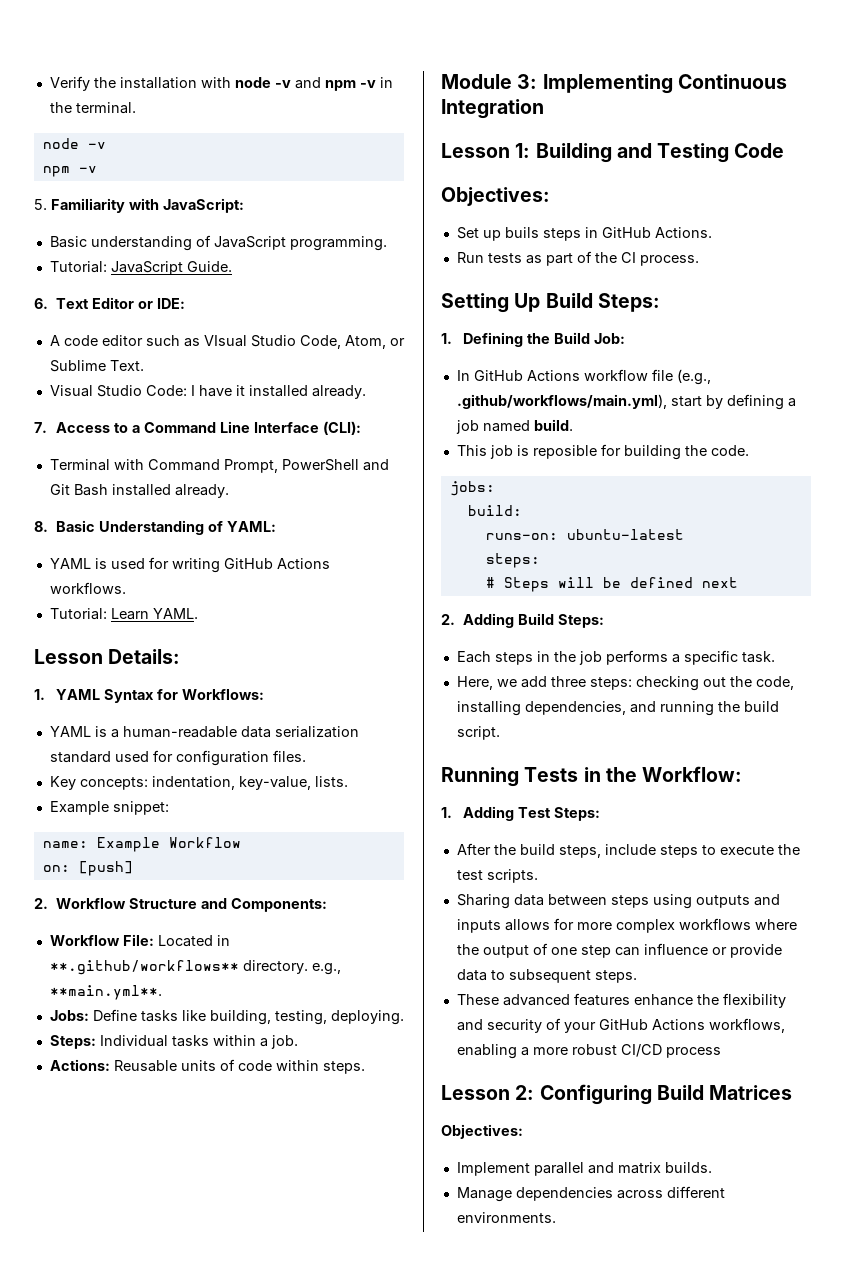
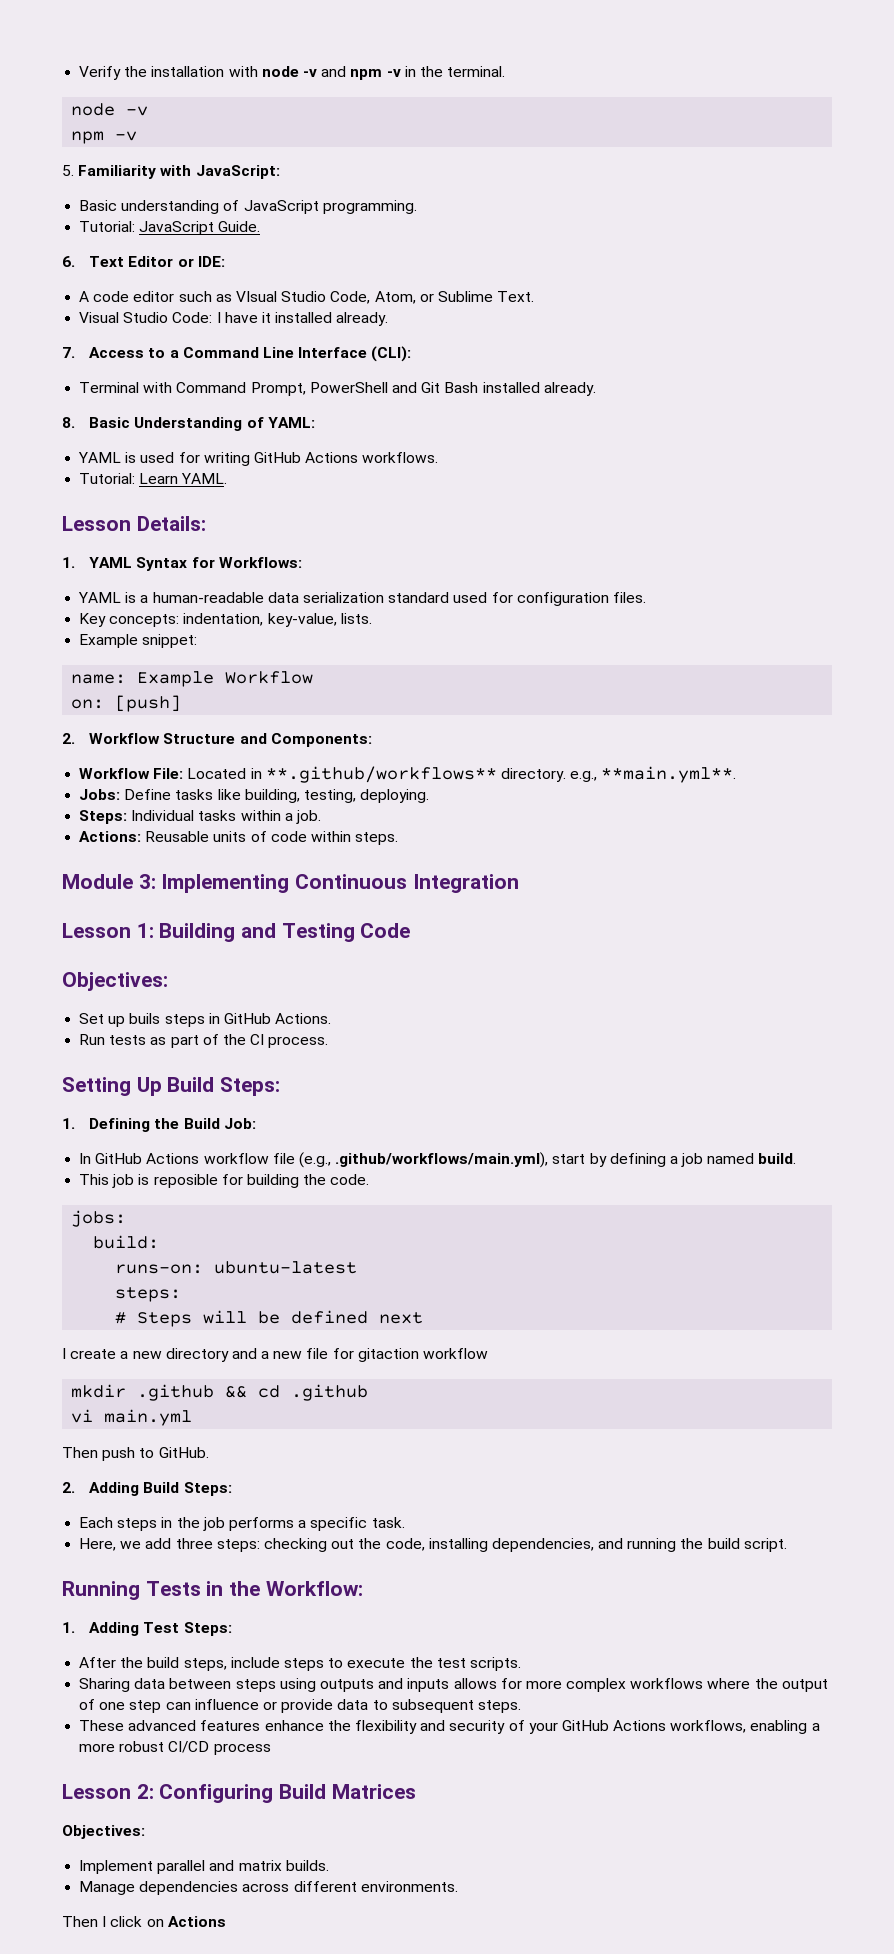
+ I create a new directory and a new file for gitaction workflow
+ mkdir .github && cd .github
+ vi main.yml
+ Then push to GitHub.
+ Then I click on Actions

